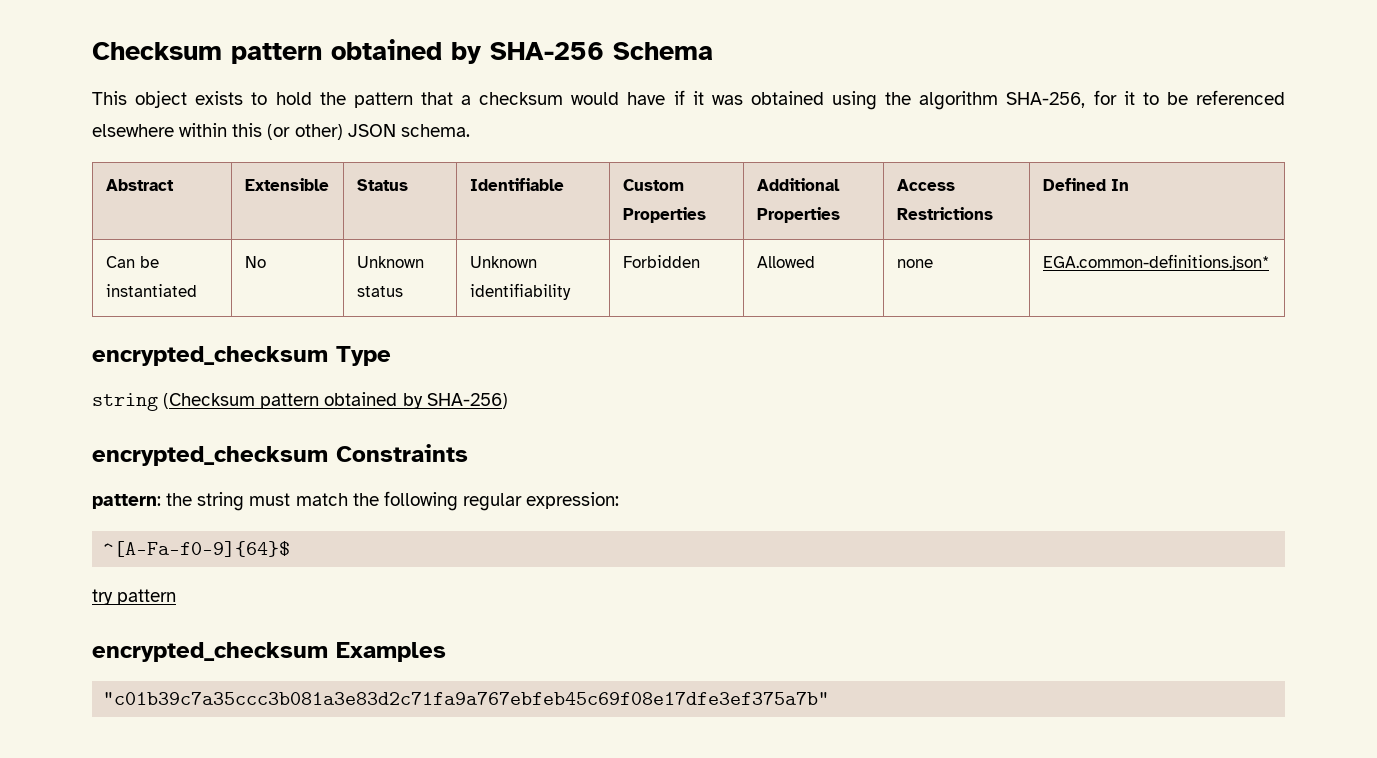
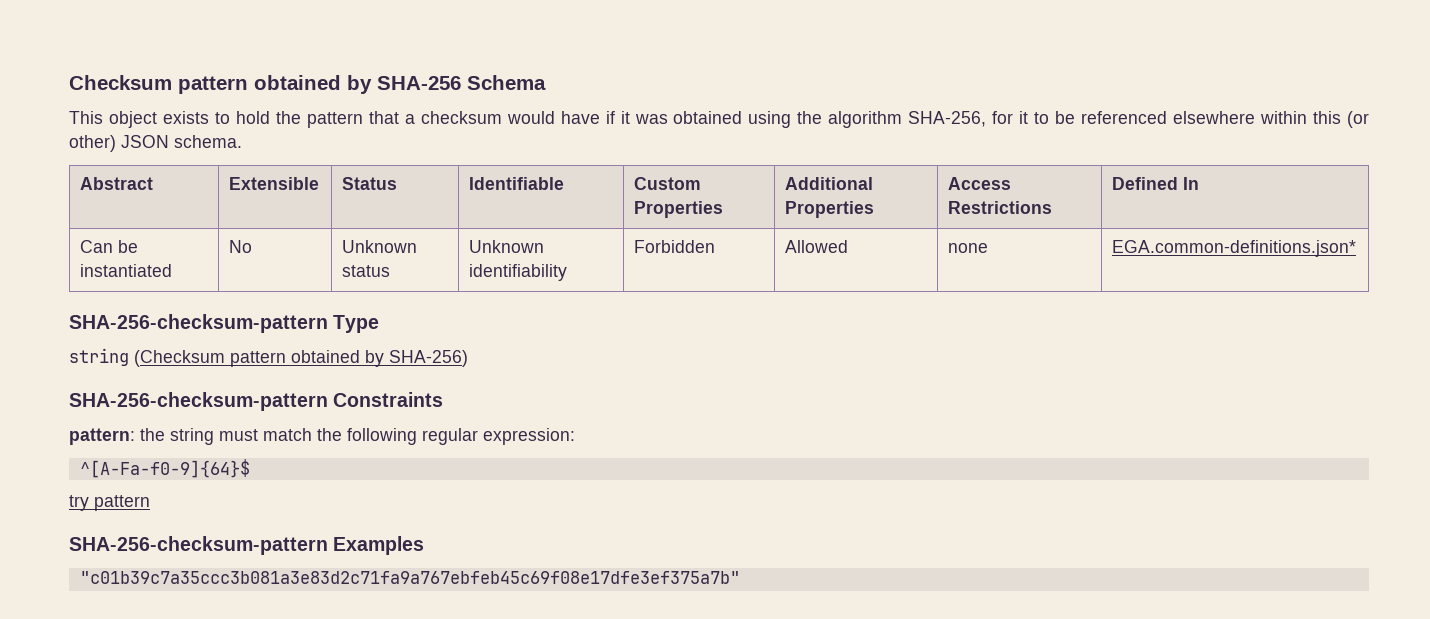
- encrypted_checksum Type
+ SHA-256-checksum-pattern Type
- encrypted_checksum Constraints
+ SHA-256-checksum-pattern Constraints
- encrypted_checksum Examples
+ SHA-256-checksum-pattern Examples

